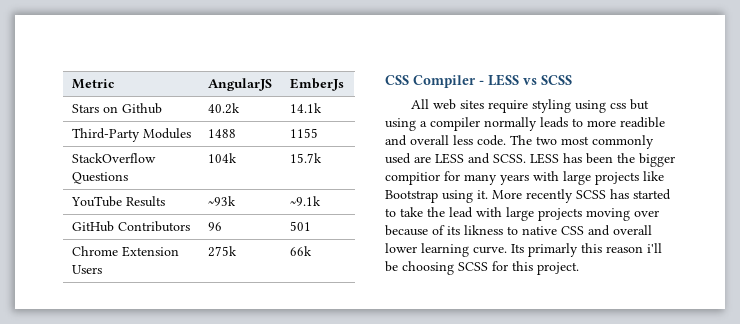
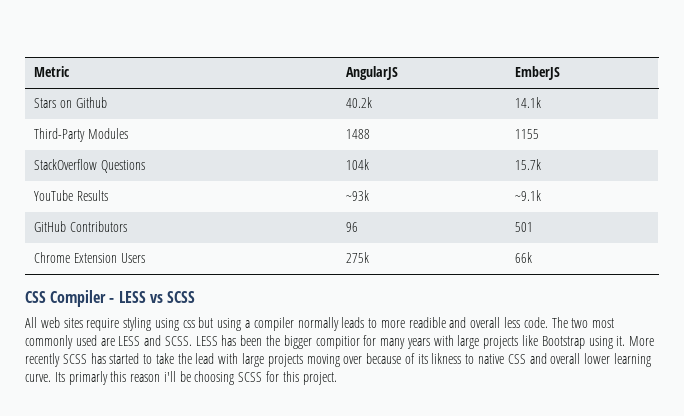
- Metric | AngularJS | EmberJs
+ Metric | AngularJS | EmberJS

